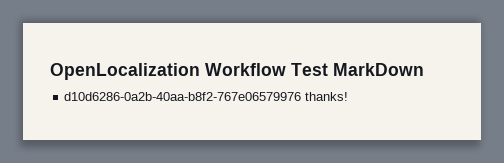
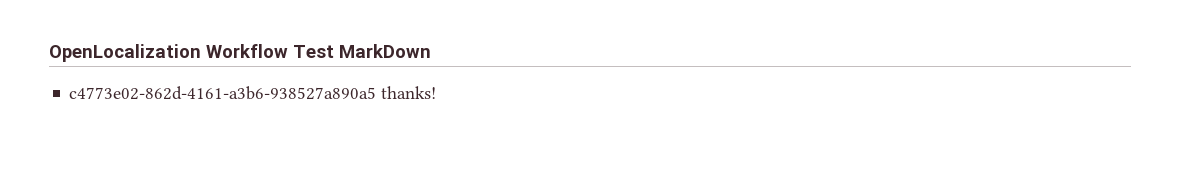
- d10d6286-0a2b-40aa-b8f2-767e06579976 thanks!
+ c4773e02-862d-4161-a3b6-938527a890a5 thanks!

